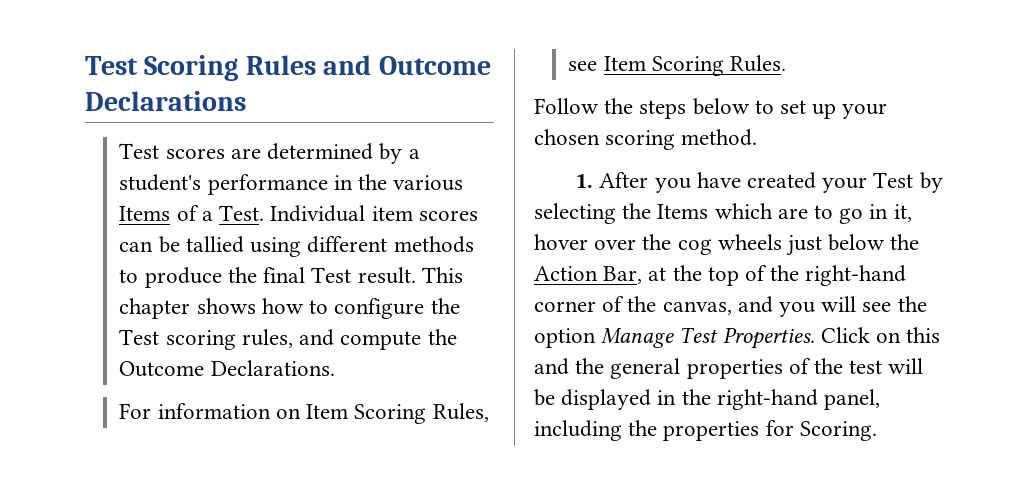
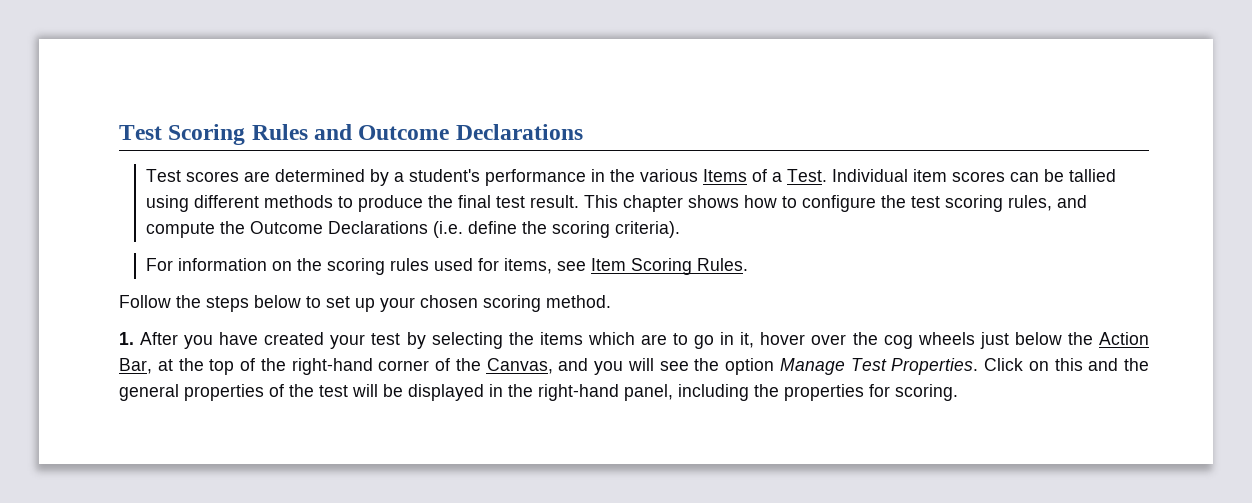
- Individual item scores can be tallied using different methods to produce the final Test result.
+ Individual item scores can be tallied using different methods to produce the final test result.
- This chapter shows how to configure the Test scoring rules, and compute the Outcome Declarations.
- For information on Item Scoring Rules, see Item Scoring Rules.
+ This chapter shows how to configure the test scoring rules, and compute the Outcome Declarations (i.e. define the scoring criteria).
+ For information on the scoring rules used for items, see Item Scoring Rules.
- 1. After you have created your Test by selecting the Items which are to go in it, hover over the cog wheels just below the Action Bar, at the top of the right-hand corner of the canvas, and you will see the option Manage Test Properties.
+ 1. After you have created your test by selecting the items which are to go in it, hover over the cog wheels just below the Action Bar, at the top of the right-hand corner of the Canvas, and you will see the option Manage Test Properties.
- Click on this and the general properties of the test will be displayed in the right-hand panel, including the properties for Scoring.
+ Click on this and the general properties of the test will be displayed in the right-hand panel, including the properties for scoring.

